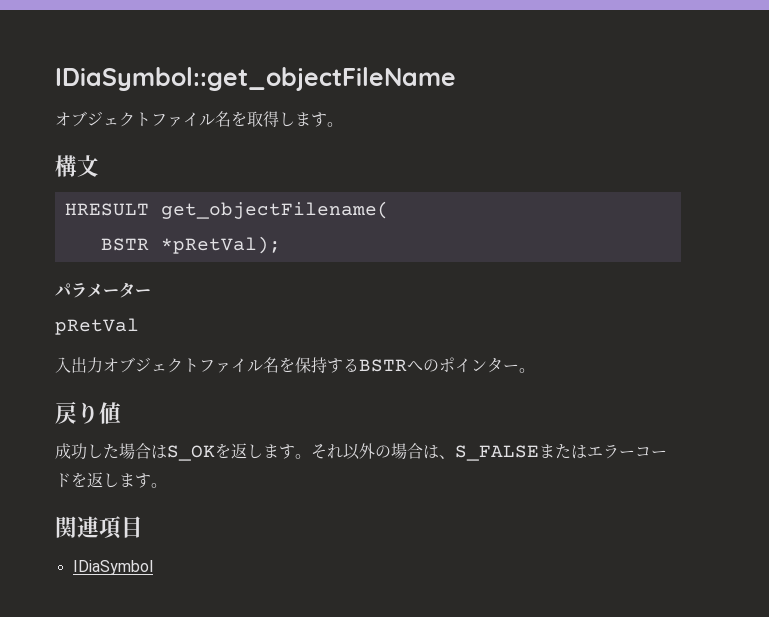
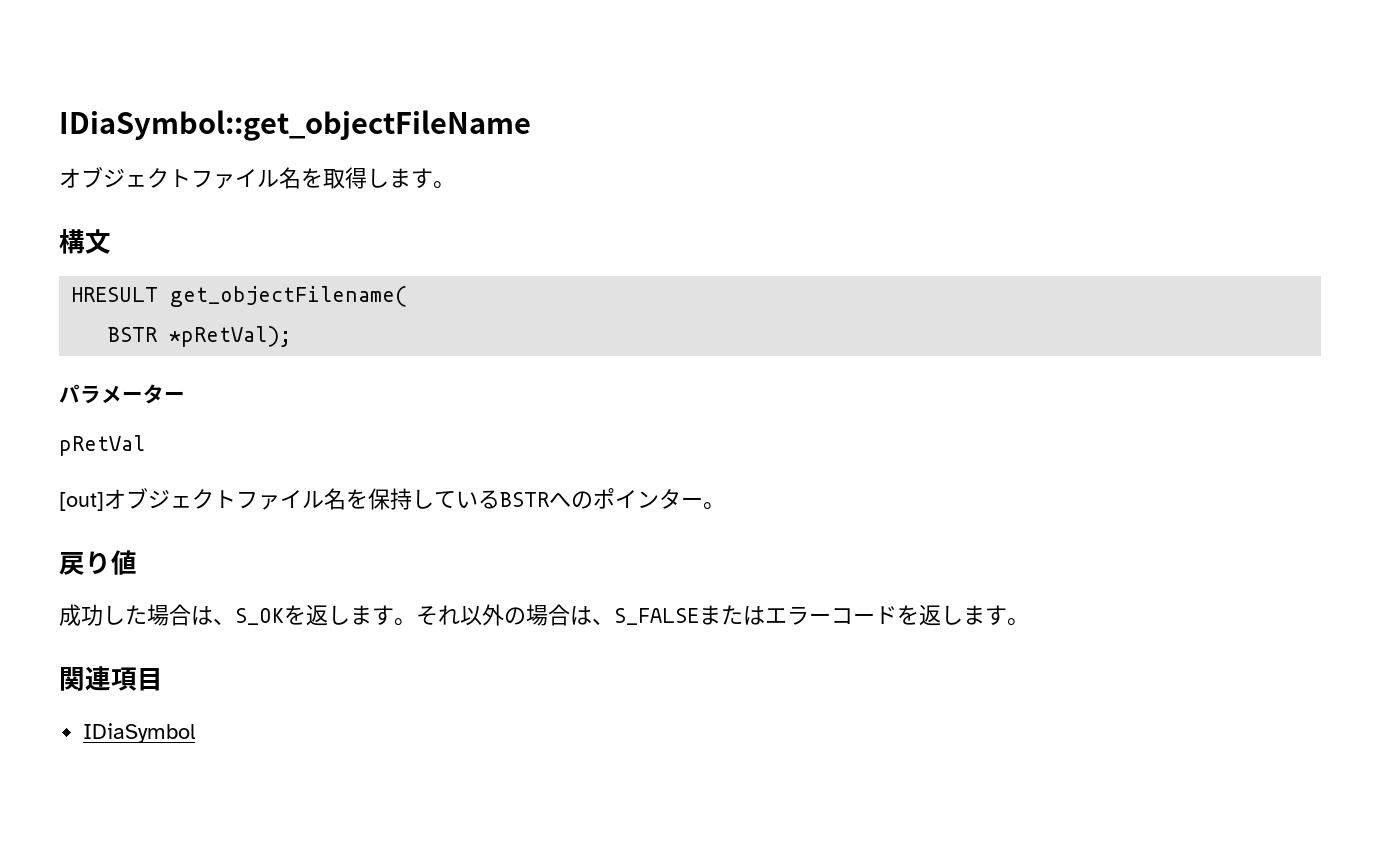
- 入出力オブジェクトファイル名を保持するBSTRへのポインター。
+ [out]オブジェクトファイル名を保持しているBSTRへのポインター。
- 成功した場合はS_OKを返します。
+ 成功した場合は、S_OKを返します。

